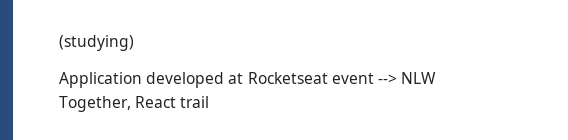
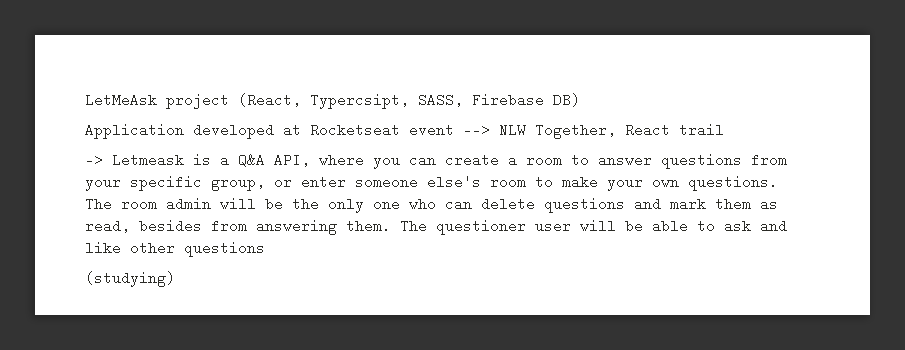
- (studying)
+ LetMeAsk project (React, Typercsipt, SASS, Firebase DB)
+ -> Letmeask is a Q&A API, where you can create a room to answer questions from your specific group, or enter someone else's room to make your own questions. The room admin will be the only one who can delete questions and mark them as read, besides from answering them. The questioner user will be able to ask and like other questions
+ (studying)

